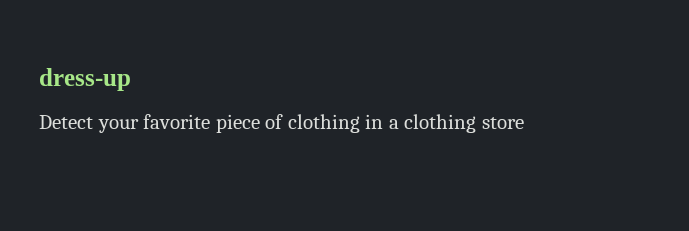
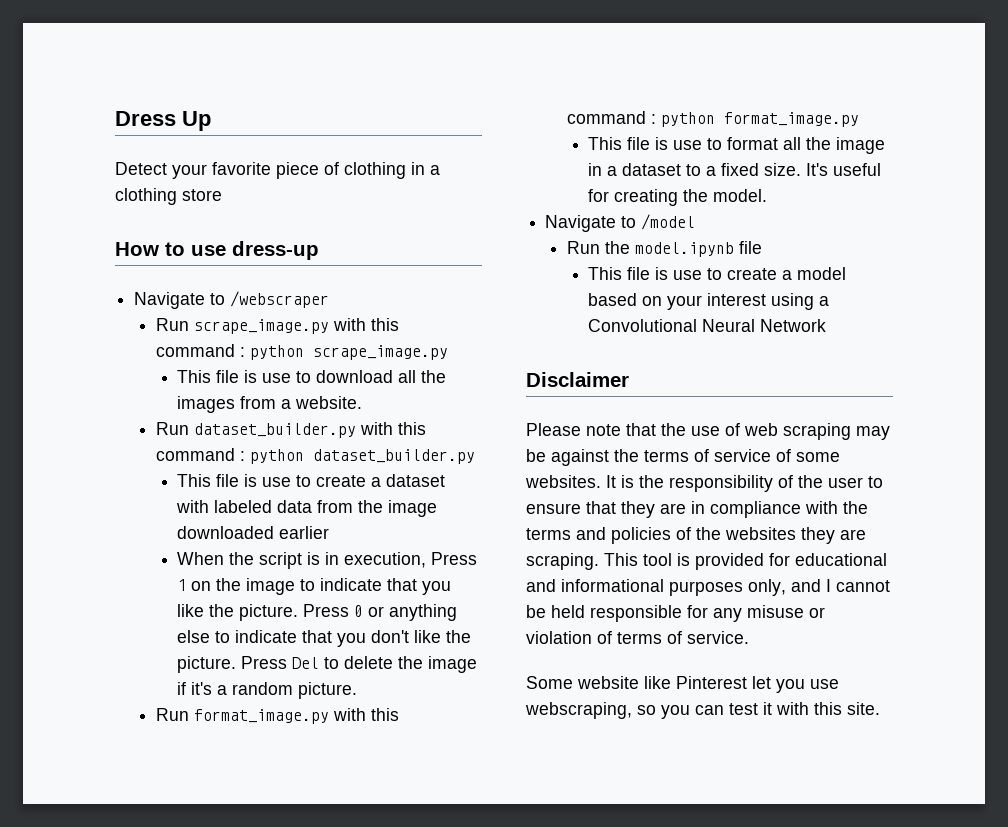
- dress-up
+ Dress Up
+ How to use dress-up
+ Navigate to /webscraper
+ Run scrape_image.py with this command : python scrape_image.py
+ This file is use to download all the images from a website.
+ Run dataset_builder.py with this command : python dataset_builder.py
+ This file is use to create a dataset with labeled data from the image downloaded earlier
+ When the script is in execution, Press 1 on the image to indicate that you like the picture. Press 0 or anything else to indicate that you don't like the picture. Press Del to delete the image if it's a random picture.
+ Run format_image.py with this command : python format_image.py
+ This file is use to format all the image in a dataset to a fixed size. It's useful for creating the model.
+ Navigate to /model
+ Run the model.ipynb file
+ This file is use to create a model based on your interest using a Convolutional Neural Network
+ Disclaimer
+ Please note that the use of web scraping may be against the terms of service of some websites. It is the responsibility of the user to ensure that they are in compliance with the terms and policies of the websites they are scraping. This tool is provided for educational and informational purposes only, and I cannot be held responsible for any misuse or violation of terms of service.
+ Some website like Pinterest let you use webscraping, so you can test it with this site.

